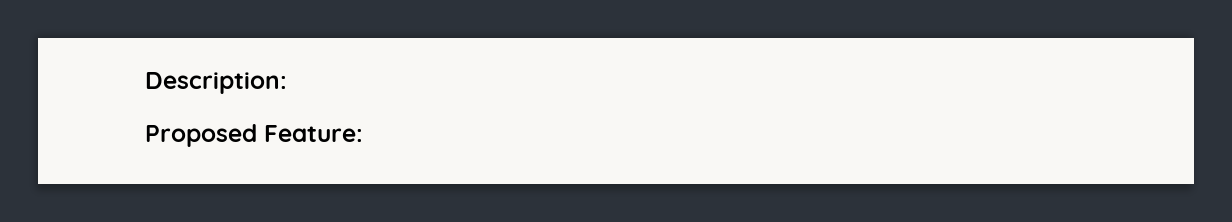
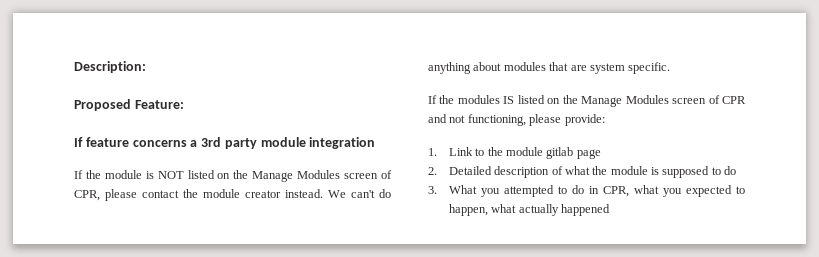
+ If feature concerns a 3rd party module integration
+ If the module is NOT listed on the Manage Modules screen of CPR, please contact the module creator instead. We can't do anything about modules that are system specific.
+ If the modules IS listed on the Manage Modules screen of CPR and not functioning, please provide:
+ 1. Link to the module gitlab page
+ 2. Detailed description of what the module is supposed to do
+ 3. What you attempted to do in CPR, what you expected to happen, what actually happened

